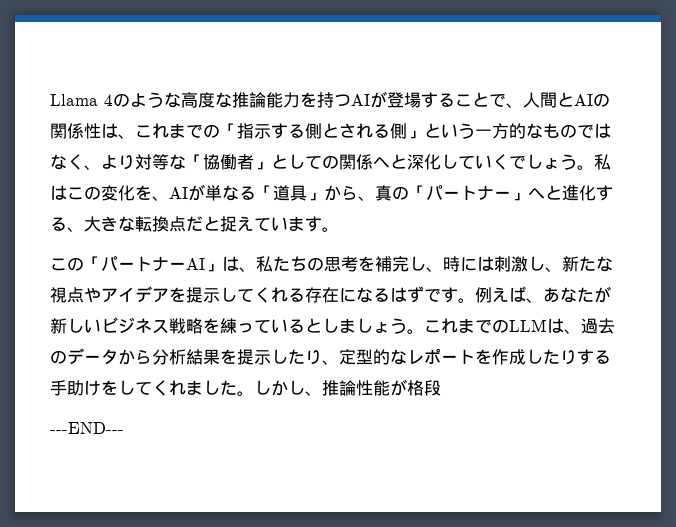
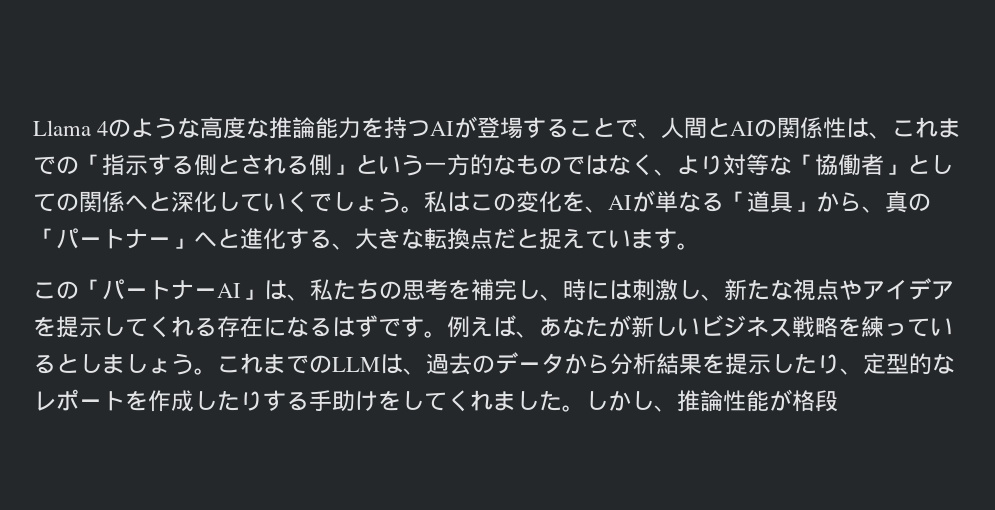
- ---END---

